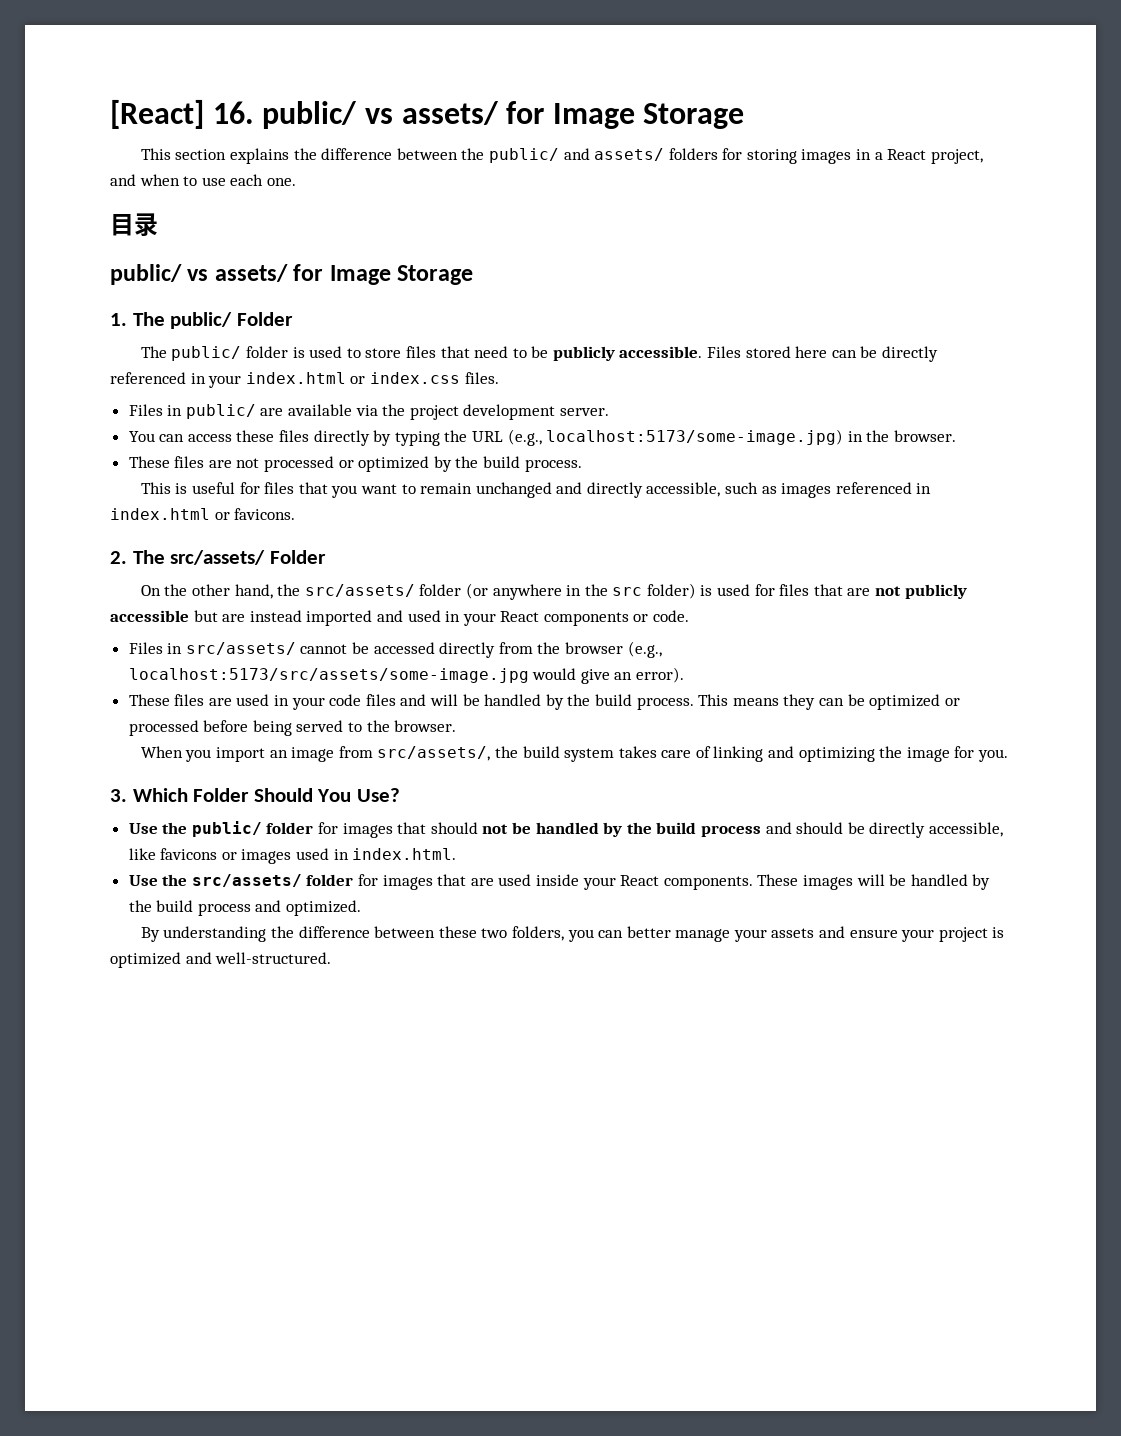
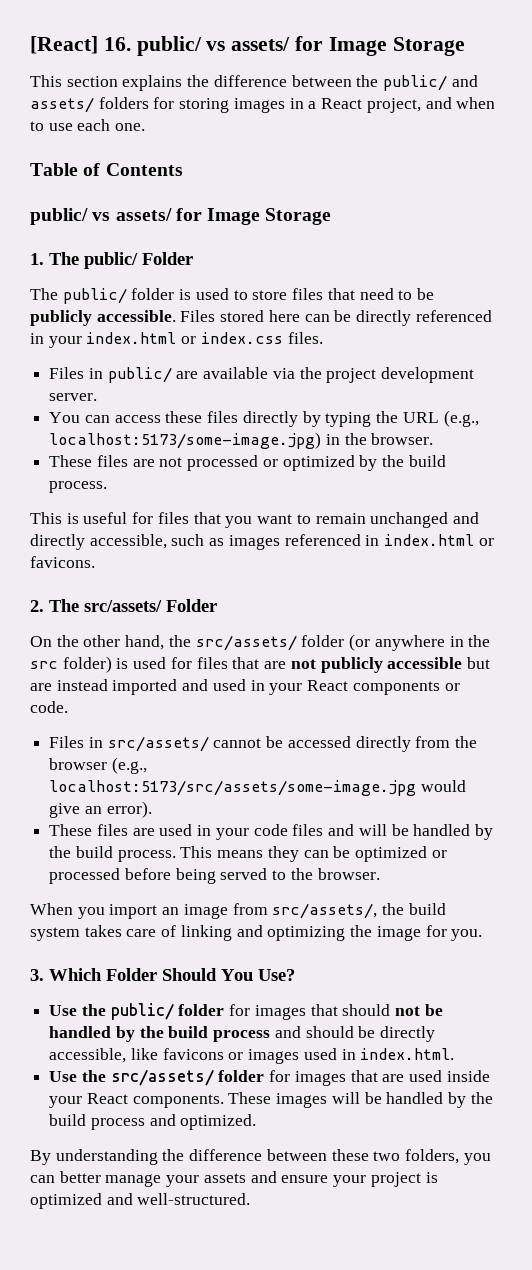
- 目录
+ Table of Contents

